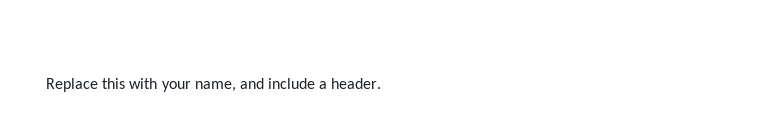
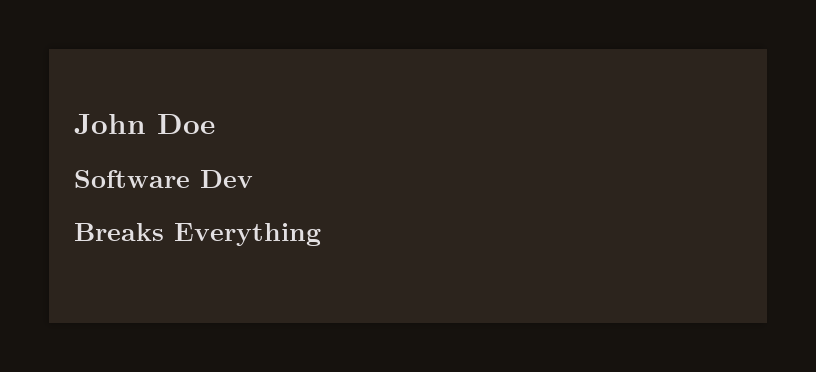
- Replace this with your name, and include a header.
+ John Doe
+ Software Dev
+ Breaks Everything

